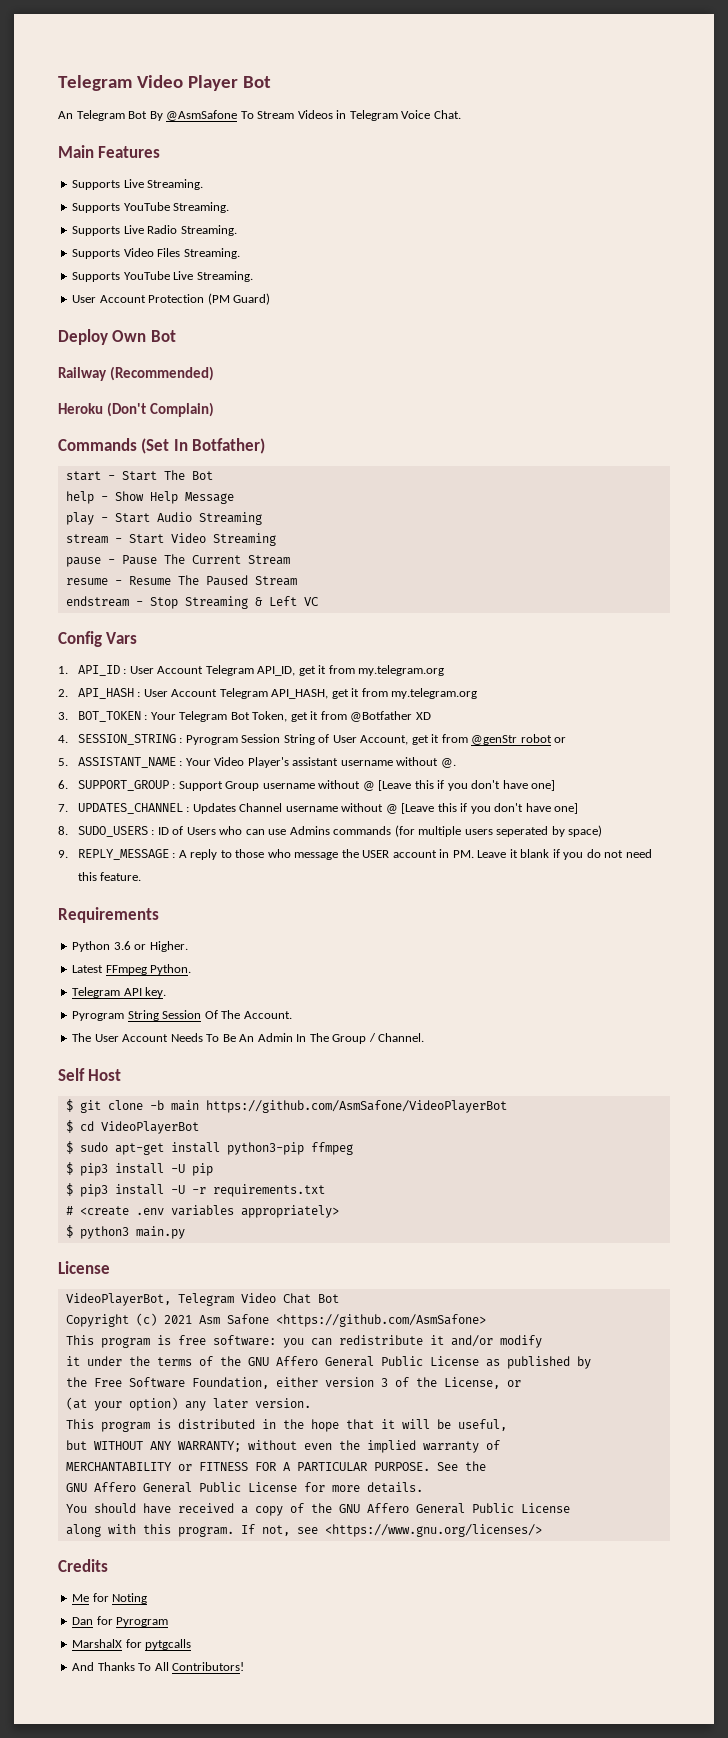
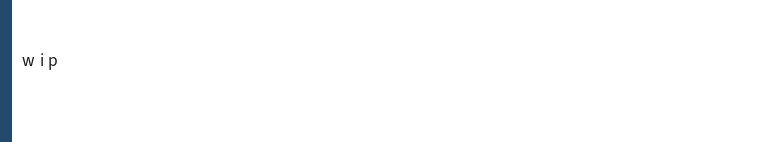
- Telegram Video Player Bot
- An Telegram Bot By @AsmSafone To Stream Videos in Telegram Voice Chat.
- Main Features
- Supports Live Streaming.
- Supports YouTube Streaming.
- Supports Live Radio Streaming.
- Supports Video Files Streaming.
- Supports YouTube Live Streaming.
- User Account Protection (PM Guard)
- Deploy Own Bot
- Railway (Recommended)
- Heroku (Don't Complain)
- Commands (Set In Botfather)
- start - Start The Bot
- help - Show Help Message
- play - Start Audio Streaming
- stream - Start Video Streaming
- pause - Pause The Current Stream
- resume - Resume The Paused Stream
- endstream - Stop Streaming & Left VC
- Config Vars
- 1. API_ID : User Account Telegram API_ID, get it from my.telegram.org
- 2. API_HASH : User Account Telegram API_HASH, get it from my.telegram.org
- 3. BOT_TOKEN : Your Telegram Bot Token, get it from @Botfather XD
- 4. SESSION_STRING : Pyrogram Session String of User Account, get it from @genStr robot or
- 5. ASSISTANT_NAME : Your Video Player's assistant username without @.
- 6. SUPPORT_GROUP : Support Group username without @ [Leave this if you don't have one]
- 7. UPDATES_CHANNEL : Updates Channel username without @ [Leave this if you don't have one]
- 8. SUDO_USERS : ID of Users who can use Admins commands (for multiple users seperated by space)
- 9. REPLY_MESSAGE : A reply to those who message the USER account in PM. Leave it blank if you do not need this feature.
- Requirements
- Python 3.6 or Higher.
- Latest FFmpeg Python.
- Telegram API key.
- Pyrogram String Session Of The Account.
- The User Account Needs To Be An Admin In The Group / Channel.
- Self Host
- $ git clone -b main https://github.com/AsmSafone/VideoPlayerBot
- $ cd VideoPlayerBot
- $ sudo apt-get install python3-pip ffmpeg
- $ pip3 install -U pip
- $ pip3 install -U -r requirements.txt
- # <create .env variables appropriately>
- $ python3 main.py
- License
- VideoPlayerBot, Telegram Video Chat Bot
- Copyright (c) 2021 Asm Safone <https://github.com/AsmSafone>
- This program is free software: you can redistribute it and/or modify
- it under the terms of the GNU Affero General Public License as published by
- the Free Software Foundation, either version 3 of the License, or
- (at your option) any later version.
- This program is distributed in the hope that it will be useful,
- but WITHOUT ANY WARRANTY; without even the implied warranty of
- MERCHANTABILITY or FITNESS FOR A PARTICULAR PURPOSE. See the
- GNU Affero General Public License for more details.
- You should have received a copy of the GNU Affero General Public License
- along with this program. If not, see <https://www.gnu.org/licenses/>
- Credits
- Me for Noting
- Dan for Pyrogram
- MarshalX for pytgcalls
- And Thanks To All Contributors!
+ w i p

